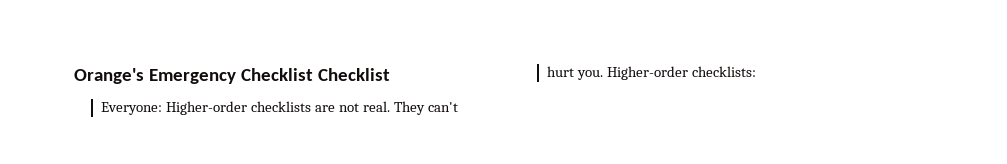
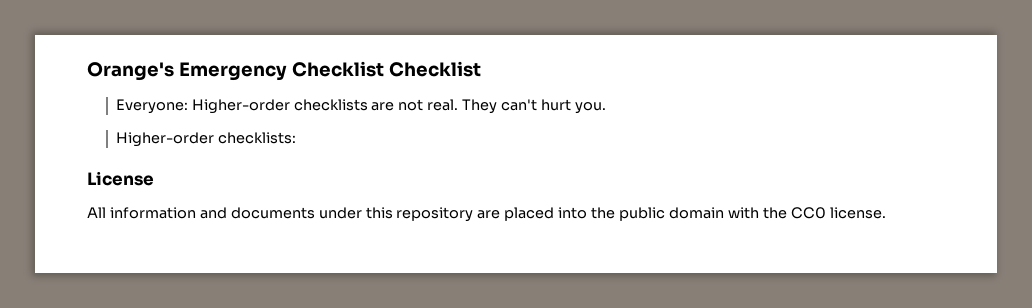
- They can't hurt you. Higher-order checklists:
+ They can't hurt you.
+ Higher-order checklists:
+ License
+ All information and documents under this repository are placed into the public domain with the CC0 license.

